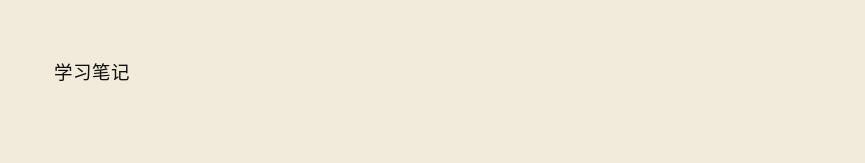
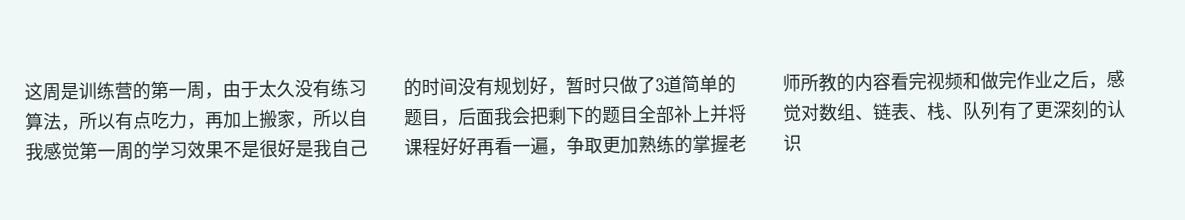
- 学习笔记
+ 这周是训练营的第一周，由于太久没有练习算法，所以有点吃力，再加上搬家，所以自我感觉第一周的学习效果不是很好是我自己的时间没有规划好，暂时只做了3道简单的题目，后面我会把剩下的题目全部补上并将课程好好再看一遍，争取更加熟练的掌握老师所教的内容看完视频和做完作业之后，感觉对数组、链表、栈、队列有了更深刻的认识

